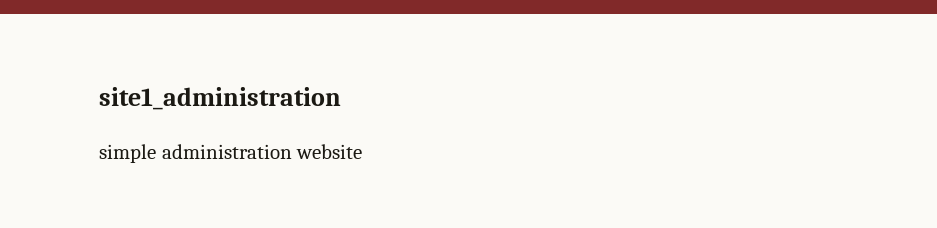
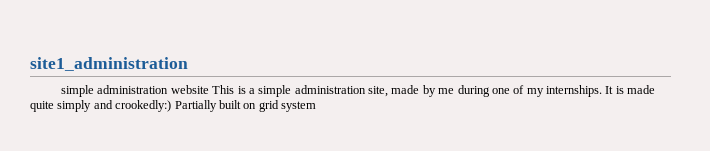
- simple administration website
+ simple administration website This is a simple administration site, made by me during one of my internships. It is made quite simply and crookedly:) Partially built on grid system

